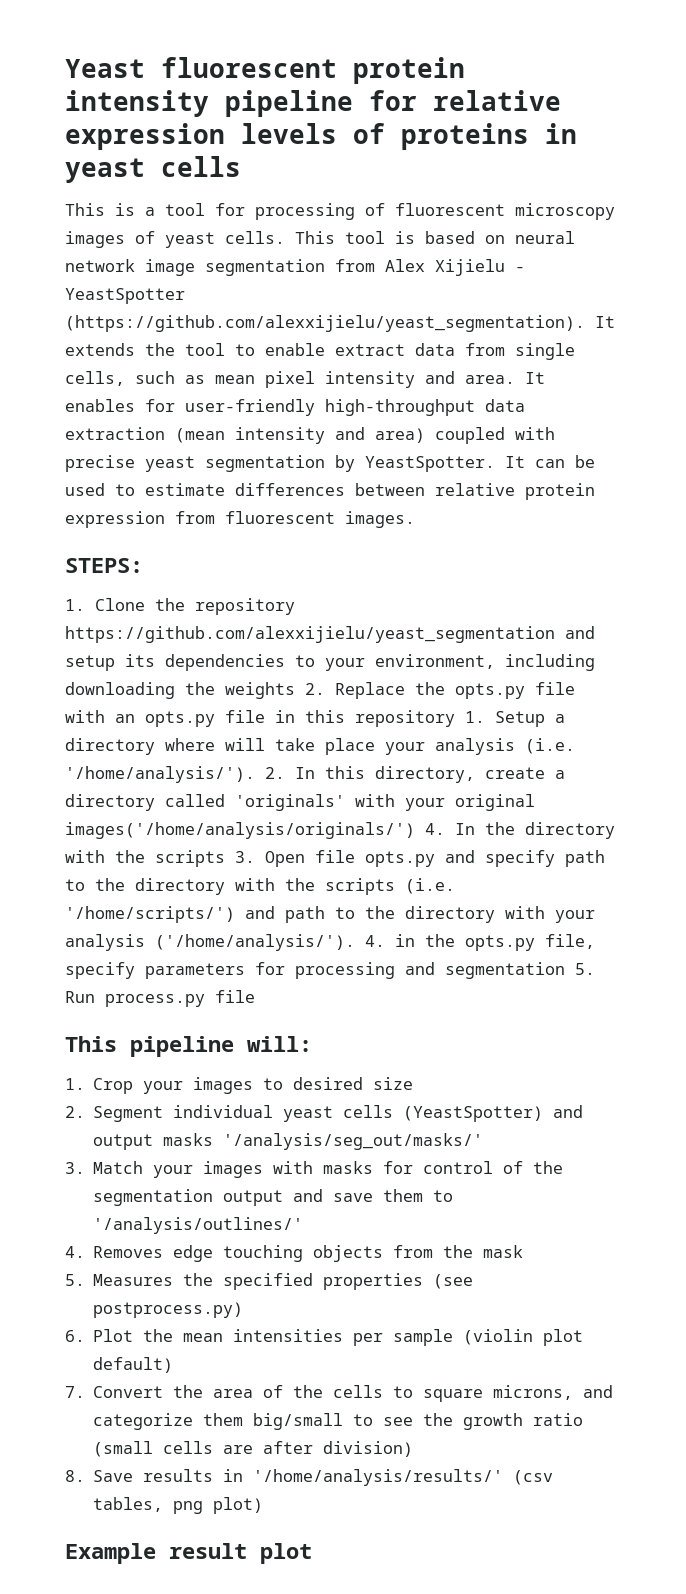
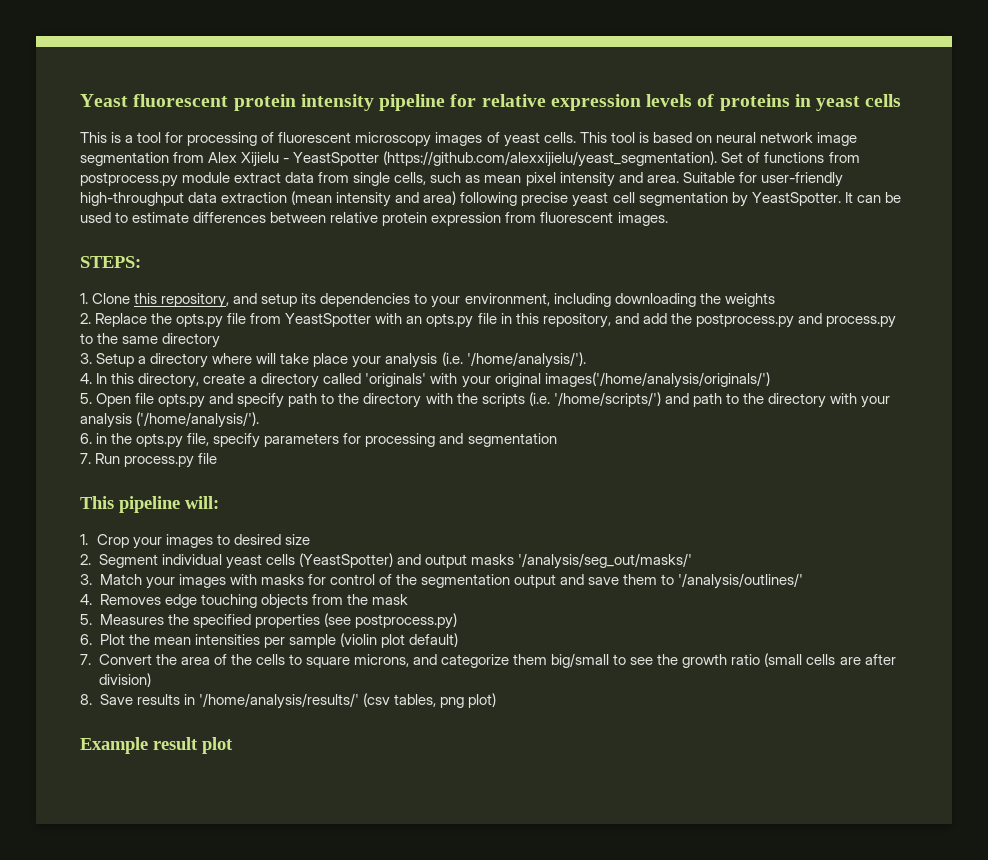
- This tool is based on neural network image segmentation from Alex Xijielu - YeastSpotter (https://github.com/alexxijielu/yeast_segmentation). It extends the tool to enable extract data from single cells, such as mean pixel intensity and area.
+ This tool is based on neural network image segmentation from Alex Xijielu - YeastSpotter (https://github.com/alexxijielu/yeast_segmentation). Set of functions from postprocess.py module extract data from single cells, such as mean pixel intensity and area.
- It enables for user-friendly high-throughput data extraction (mean intensity and area) coupled with precise yeast segmentation by YeastSpotter.
+ Suitable for user-friendly high-throughput data extraction (mean intensity and area) following precise yeast cell segmentation by YeastSpotter.
- 1. Clone the repository https://github.com/alexxijielu/yeast_segmentation and setup its dependencies to your environment, including downloading the weights 2. Replace the opts.py file with an opts.py file in this repository 1. Setup a directory where will take place your analysis (i.e. '/home/analysis/'). 2. In this directory, create a directory called 'originals' with your original images('/home/analysis/originals/') 4. In the directory with the scripts 3. Open file opts.py and specify path to the directory with the scripts (i.e. '/home/scripts/') and path to the directory with your analysis ('/home/analysis/'). 4. in the opts.py file, specify parameters for processing and segmentation 5. Run process.py file
+ 1. Clone this repository, and setup its dependencies to your environment, including downloading the weights
+ 2. Replace the opts.py file from YeastSpotter with an opts.py file in this repository, and add the postprocess.py and process.py to the same directory
+ 3. Setup a directory where will take place your analysis (i.e. '/home/analysis/').
+ 4. In this directory, create a directory called 'originals' with your original images('/home/analysis/originals/')
+ 5. Open file opts.py and specify path to the directory with the scripts (i.e. '/home/scripts/') and path to the directory with your analysis ('/home/analysis/').
+ 6. in the opts.py file, specify parameters for processing and segmentation
+ 7. Run process.py file

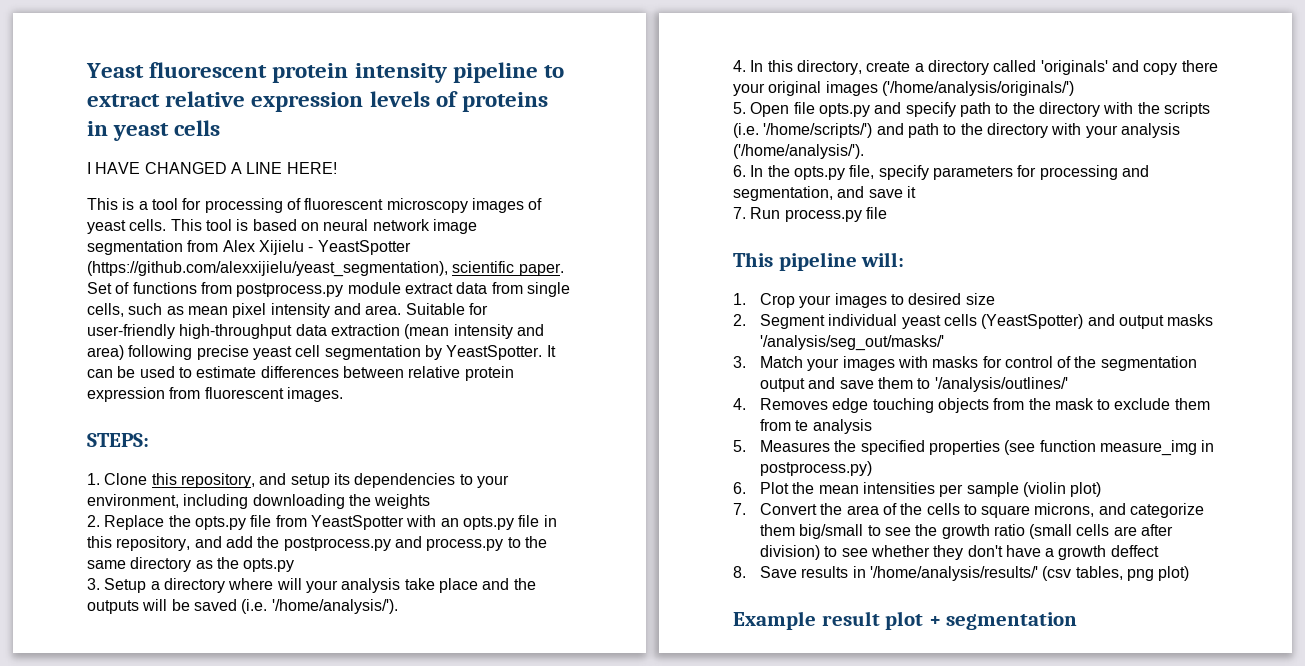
- Yeast fluorescent protein intensity pipeline for relative expression levels of proteins in yeast cells
+ Yeast fluorescent protein intensity pipeline to extract relative expression levels of proteins in yeast cells
+ I HAVE CHANGED A LINE HERE!
- This tool is based on neural network image segmentation from Alex Xijielu - YeastSpotter (https://github.com/alexxijielu/yeast_segmentation). Set of functions from postprocess.py module extract data from single cells, such as mean pixel intensity and area.
+ This tool is based on neural network image segmentation from Alex Xijielu - YeastSpotter (https://github.com/alexxijielu/yeast_segmentation), scientific paper. Set of functions from postprocess.py module extract data from single cells, such as mean pixel intensity and area.
- 2. Replace the opts.py file from YeastSpotter with an opts.py file in this repository, and add the postprocess.py and process.py to the same directory
+ 2. Replace the opts.py file from YeastSpotter with an opts.py file in this repository, and add the postprocess.py and process.py to the same directory as the opts.py
- 3. Setup a directory where will take place your analysis (i.e. '/home/analysis/').
+ 3. Setup a directory where will your analysis take place and the outputs will be saved (i.e. '/home/analysis/').
- 4. In this directory, create a directory called 'originals' with your original images('/home/analysis/originals/')
+ 4. In this directory, create a directory called 'originals' and copy there your original images ('/home/analysis/originals/')
- 6. in the opts.py file, specify parameters for processing and segmentation
+ 6. In the opts.py file, specify parameters for processing and segmentation, and save it
- 4. Removes edge touching objects from the mask
+ 4. Removes edge touching objects from the mask to exclude them from te analysis
- 5. Measures the specified properties (see postprocess.py)
+ 5. Measures the specified properties (see function measure_img in postprocess.py)
- 6. Plot the mean intensities per sample (violin plot default)
+ 6. Plot the mean intensities per sample (violin plot)
- 7. Convert the area of the cells to square microns, and categorize them big/small to see the growth ratio (small cells are after division)
+ 7. Convert the area of the cells to square microns, and categorize them big/small to see the growth ratio (small cells are after division) to see whether they don't have a growth deffect
- Example result plot
+ Example result plot + segmentation

